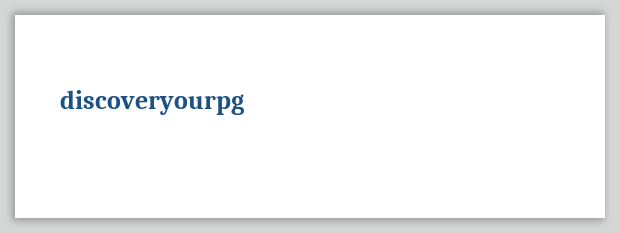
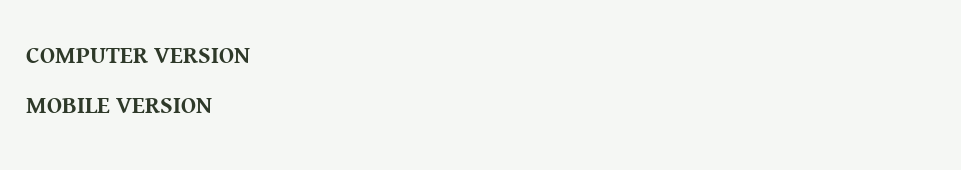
- discoveryourpg
+ COMPUTER VERSION
+ MOBILE VERSION

